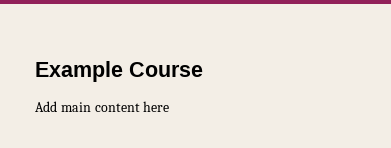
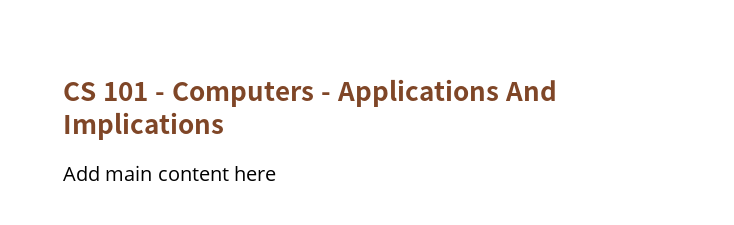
- Example Course
+ CS 101 - Computers - Applications And Implications

